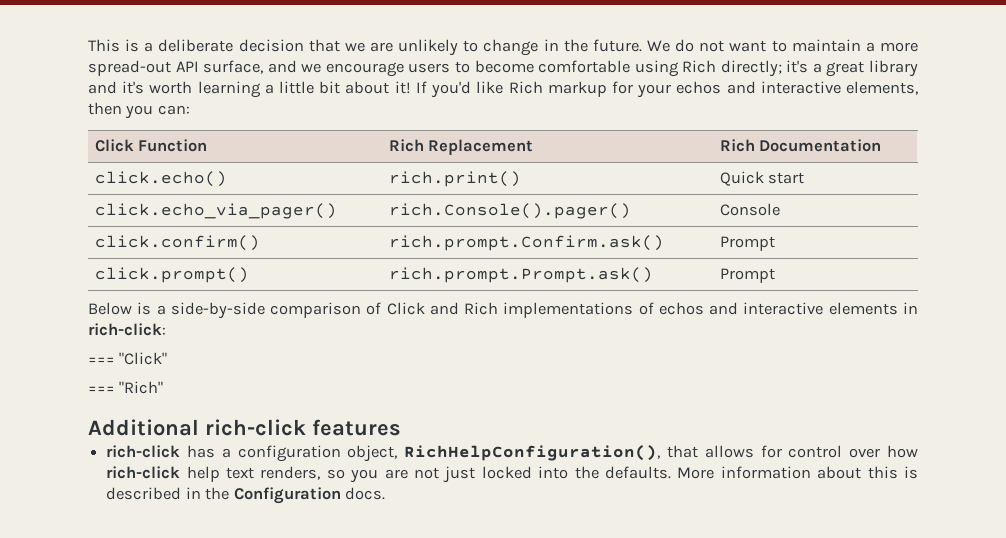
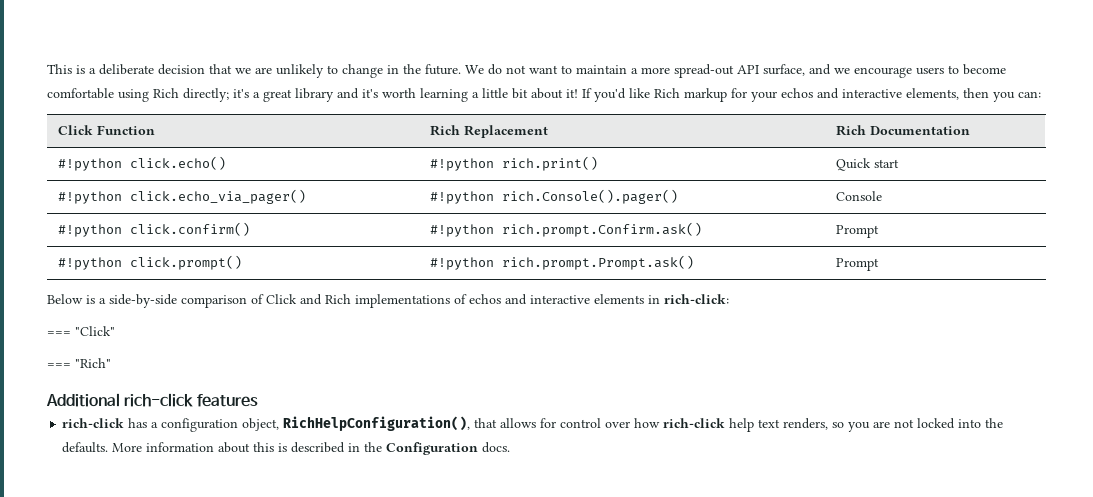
- click.echo() | rich.print() | Quick start
+ #!python click.echo() | #!python rich.print() | Quick start
- click.echo_via_pager() | rich.Console().pager() | Console
+ #!python click.echo_via_pager() | #!python rich.Console().pager() | Console
- click.confirm() | rich.prompt.Confirm.ask() | Prompt
+ #!python click.confirm() | #!python rich.prompt.Confirm.ask() | Prompt
- click.prompt() | rich.prompt.Prompt.ask() | Prompt
+ #!python click.prompt() | #!python rich.prompt.Prompt.ask() | Prompt
- rich-click has a configuration object, RichHelpConfiguration(), that allows for control over how rich-click help text renders, so you are not just locked into the defaults.
+ rich-click has a configuration object, RichHelpConfiguration(), that allows for control over how rich-click help text renders, so you are not locked into the defaults.

